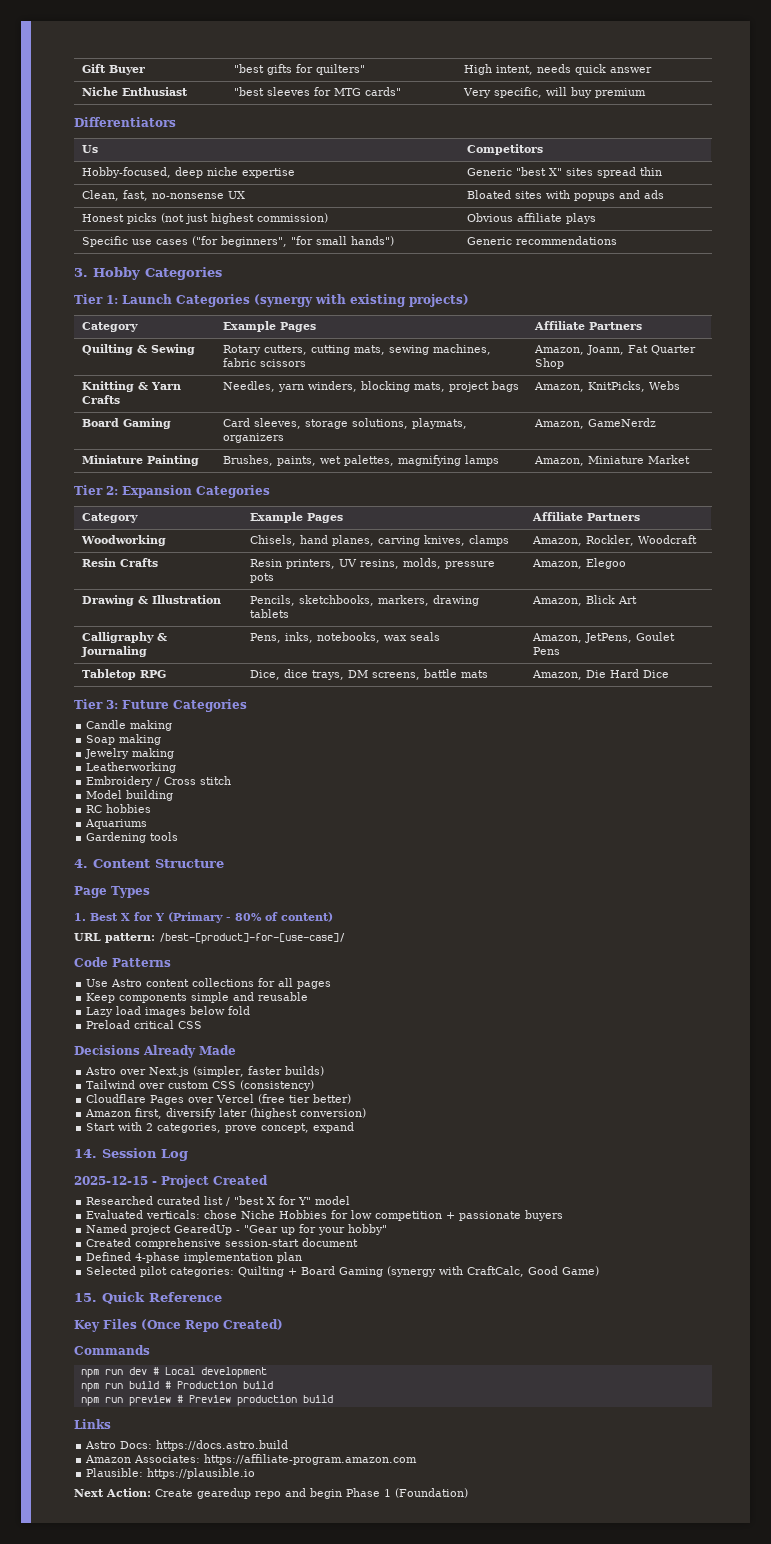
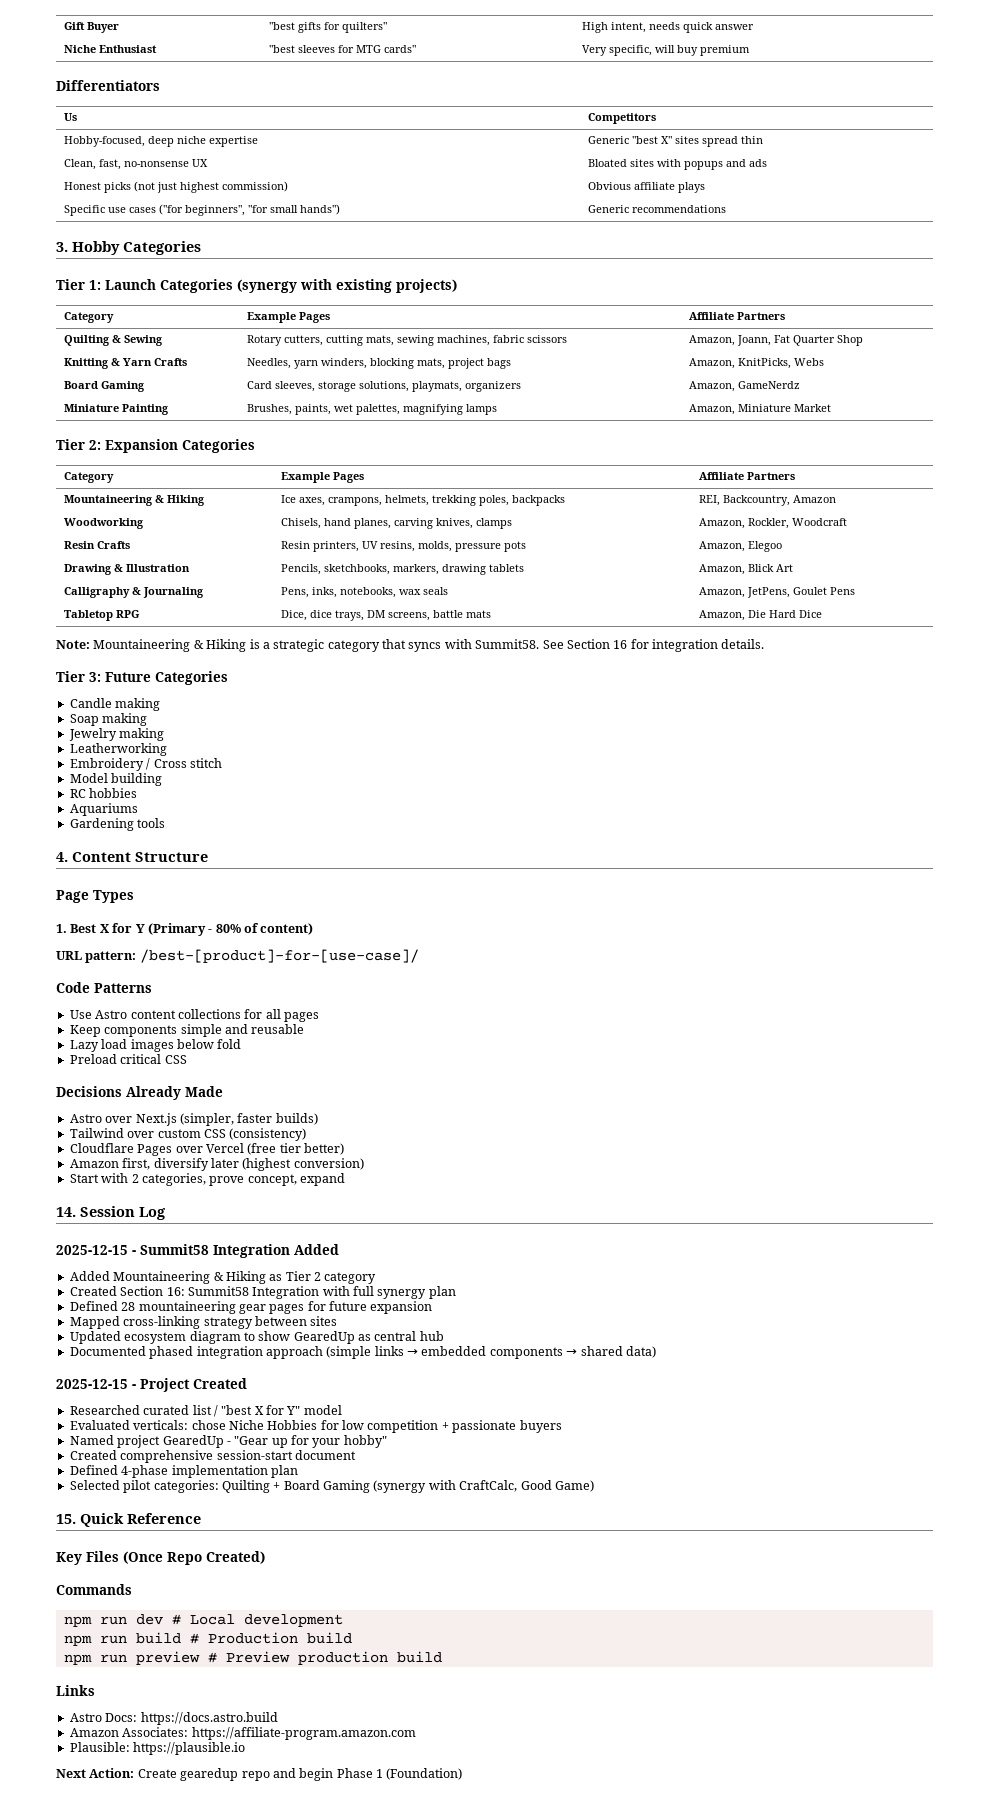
+ Mountaineering & Hiking | Ice axes, crampons, helmets, trekking poles, backpacks | REI, Backcountry, Amazon
+ Note: Mountaineering & Hiking is a strategic category that syncs with Summit58. See Section 16 for integration details.
+ 2025-12-15 - Summit58 Integration Added
+ Added Mountaineering & Hiking as Tier 2 category
+ Created Section 16: Summit58 Integration with full synergy plan
+ Defined 28 mountaineering gear pages for future expansion
+ Mapped cross-linking strategy between sites
+ Updated ecosystem diagram to show GearedUp as central hub
+ Documented phased integration approach (simple links → embedded components → shared data)

